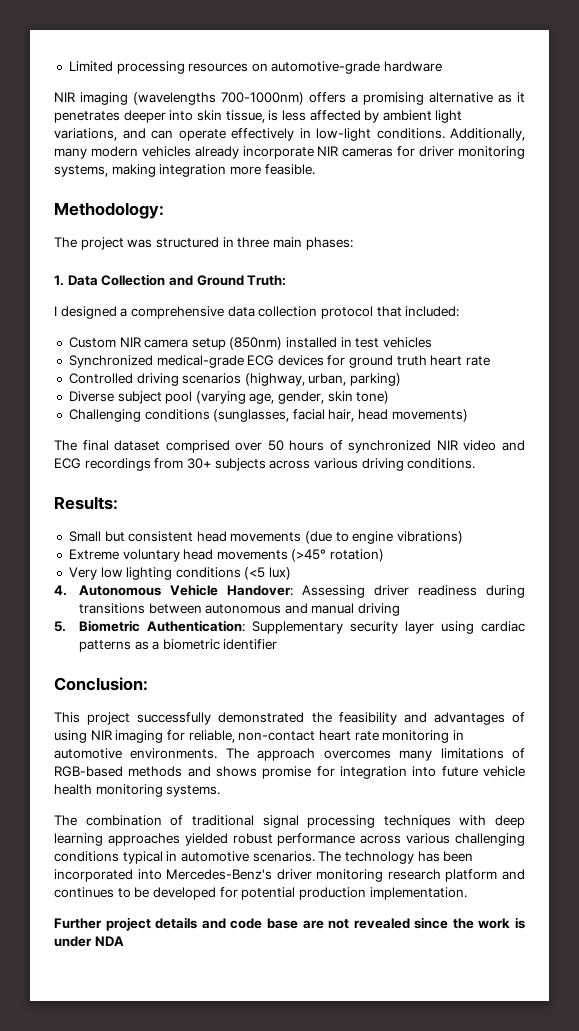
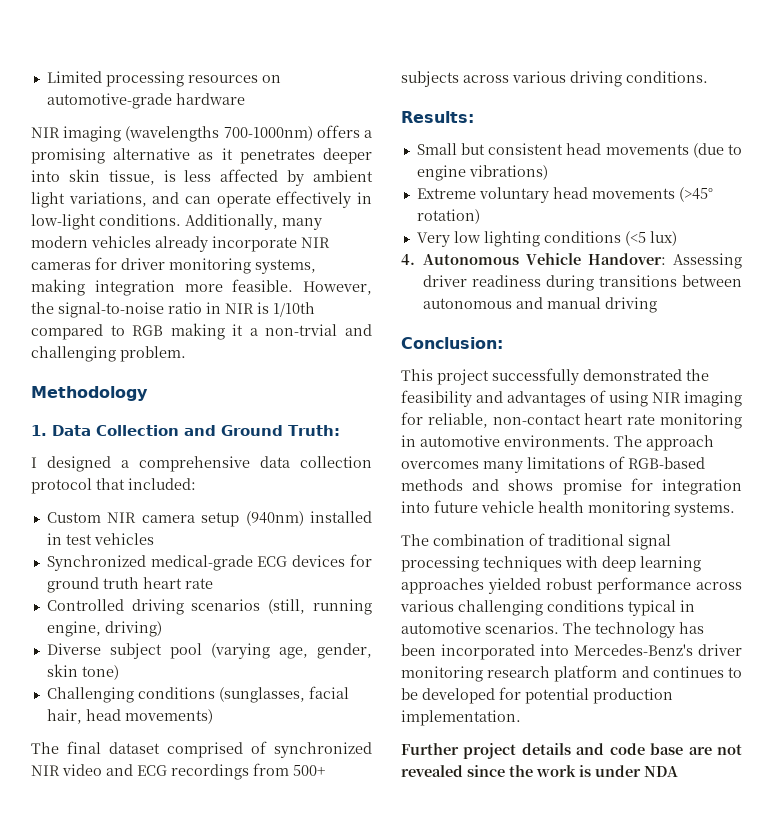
- Additionally, many modern vehicles already incorporate NIR cameras for driver monitoring systems, making integration more feasible.
- Methodology:
- The project was structured in three main phases:
+ Additionally, many modern vehicles already incorporate NIR cameras for driver monitoring systems, making integration more feasible. However, the signal-to-noise ratio in NIR is 1/10th compared to RGB making it a non-trvial and challenging problem.
+ Methodology
- Custom NIR camera setup (850nm) installed in test vehicles
+ Custom NIR camera setup (940nm) installed in test vehicles
- Controlled driving scenarios (highway, urban, parking)
+ Controlled driving scenarios (still, running engine, driving)
- The final dataset comprised over 50 hours of synchronized NIR video and ECG recordings from 30+ subjects across various driving conditions.
+ The final dataset comprised of synchronized NIR video and ECG recordings from 500+ subjects across various driving conditions.
- 5. Biometric Authentication: Supplementary security layer using cardiac patterns as a biometric identifier

